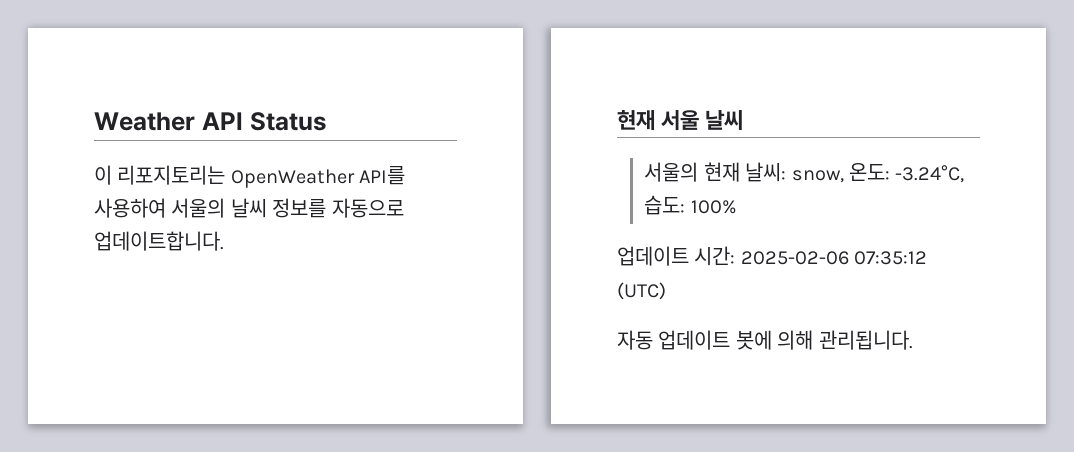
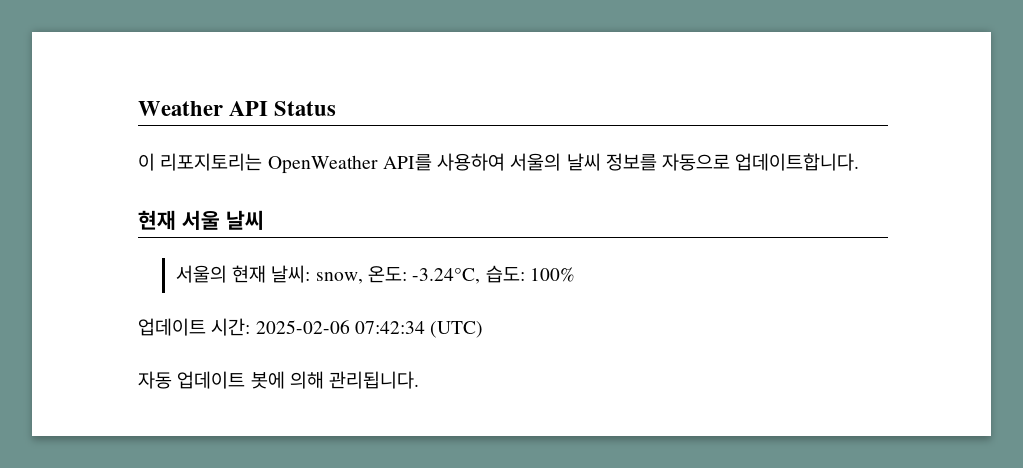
- 업데이트 시간: 2025-02-06 07:35:12 (UTC)
+ 업데이트 시간: 2025-02-06 07:42:34 (UTC)

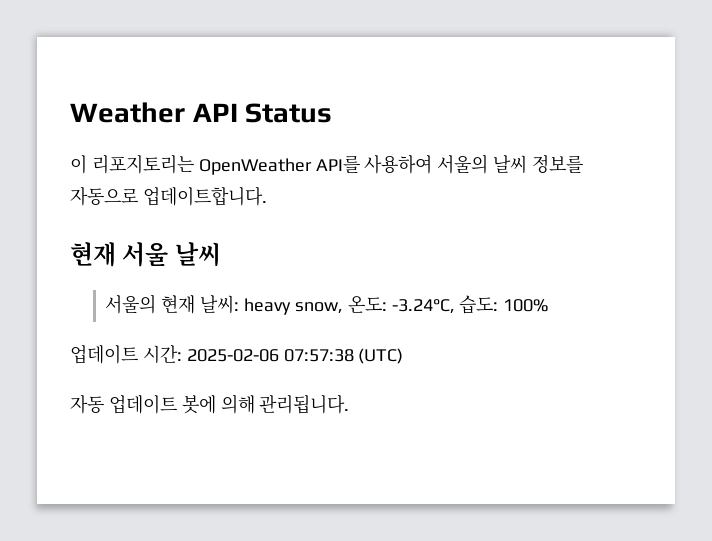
- 서울의 현재 날씨: snow, 온도: -3.24°C, 습도: 100%
+ 서울의 현재 날씨: heavy snow, 온도: -3.24°C, 습도: 100%
- 업데이트 시간: 2025-02-06 07:42:34 (UTC)
+ 업데이트 시간: 2025-02-06 07:57:38 (UTC)

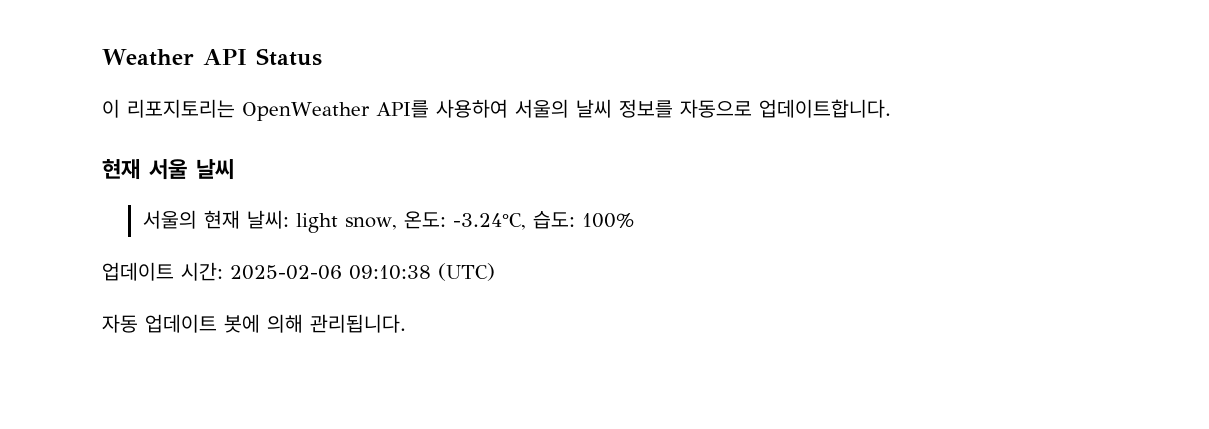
- 서울의 현재 날씨: heavy snow, 온도: -3.24°C, 습도: 100%
+ 서울의 현재 날씨: light snow, 온도: -3.24°C, 습도: 100%
- 업데이트 시간: 2025-02-06 07:57:38 (UTC)
+ 업데이트 시간: 2025-02-06 09:10:38 (UTC)

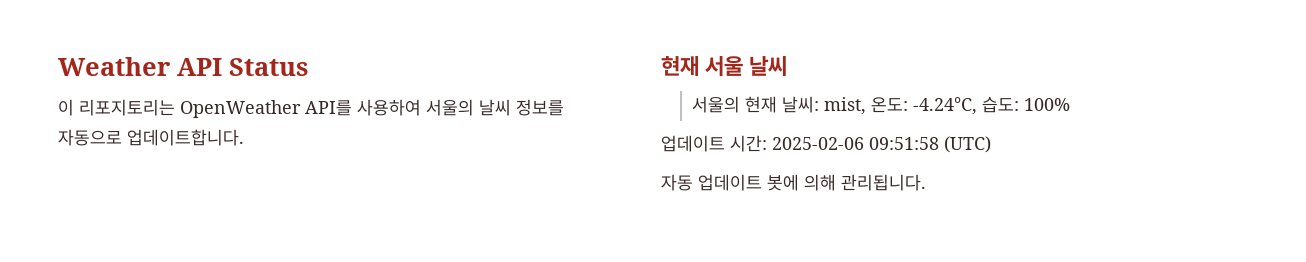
- 서울의 현재 날씨: light snow, 온도: -3.24°C, 습도: 100%
+ 서울의 현재 날씨: mist, 온도: -4.24°C, 습도: 100%
- 업데이트 시간: 2025-02-06 09:10:38 (UTC)
+ 업데이트 시간: 2025-02-06 09:51:58 (UTC)

